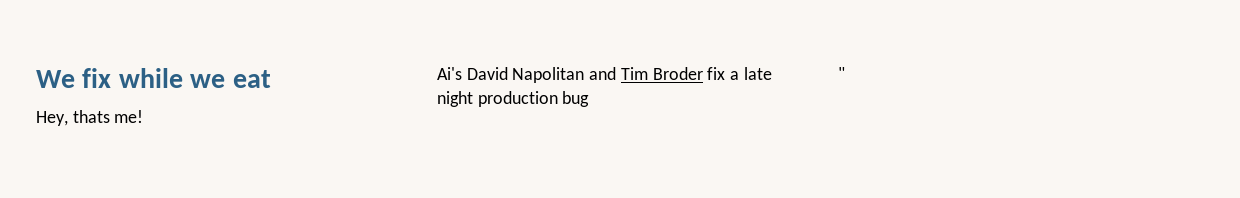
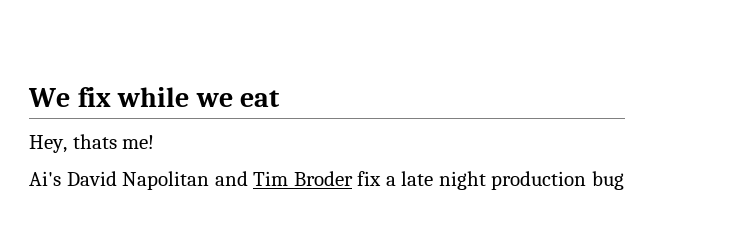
- "

